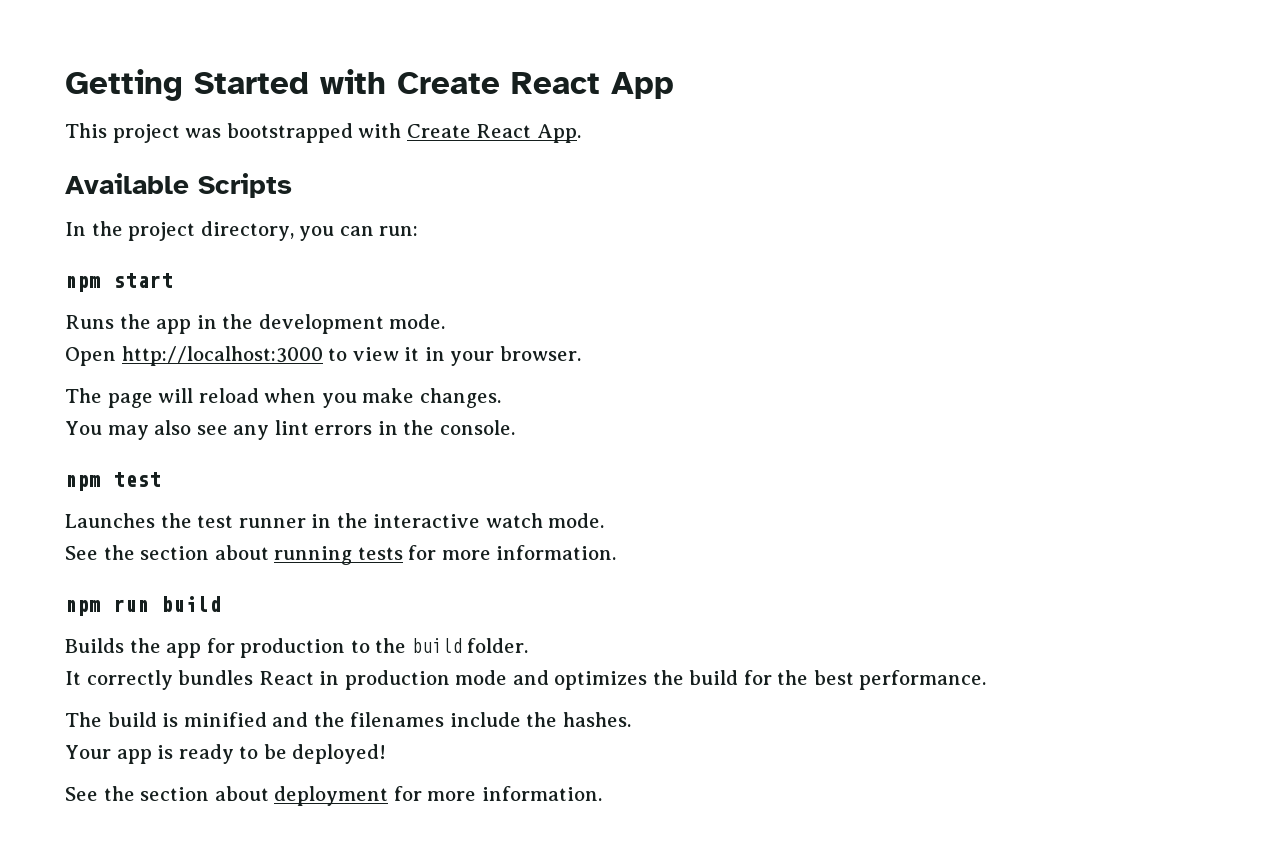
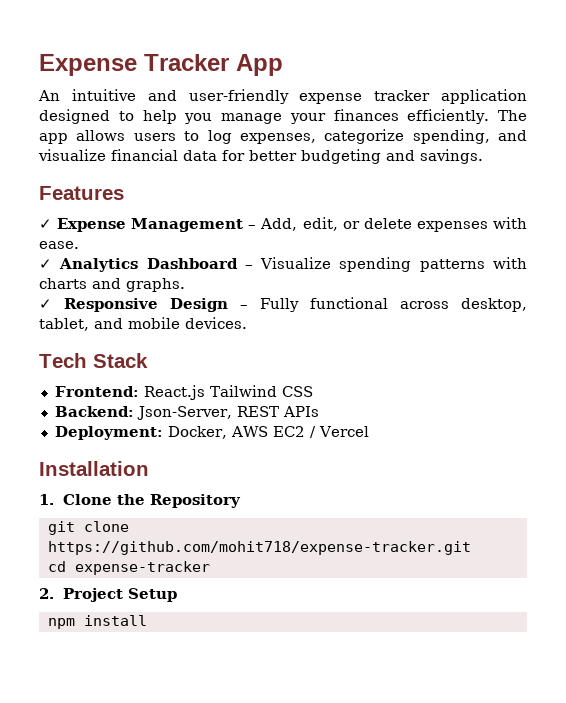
- Getting Started with Create React App
- This project was bootstrapped with Create React App.
- Available Scripts
- In the project directory, you can run:
- npm start
- Runs the app in the development mode.
- Open http://localhost:3000 to view it in your browser.
- The page will reload when you make changes.
- You may also see any lint errors in the console.
- npm test
- Launches the test runner in the interactive watch mode.
- See the section about running tests for more information.
- npm run build
- Builds the app for production to the build folder.
- It correctly bundles React in production mode and optimizes the build for the best performance.
- The build is minified and the filenames include the hashes.
- Your app is ready to be deployed!
- See the section about deployment for more information.
+ Expense Tracker App
+ An intuitive and user-friendly expense tracker application designed to help you manage your finances efficiently. The app allows users to log expenses, categorize spending, and visualize financial data for better budgeting and savings.
+ Features
+ ✓ Expense Management – Add, edit, or delete expenses with ease.
+ ✓ Analytics Dashboard – Visualize spending patterns with charts and graphs.
+ ✓ Responsive Design – Fully functional across desktop, tablet, and mobile devices.
+ Tech Stack
+ Frontend: React.js Tailwind CSS
+ Backend: Json-Server, REST APIs
+ Deployment: Docker, AWS EC2 / Vercel
+ Installation
+ 1. Clone the Repository
+ git clone https://github.com/mohit718/expense-tracker.git
+ cd expense-tracker
+ 2. Project Setup
+ npm install

